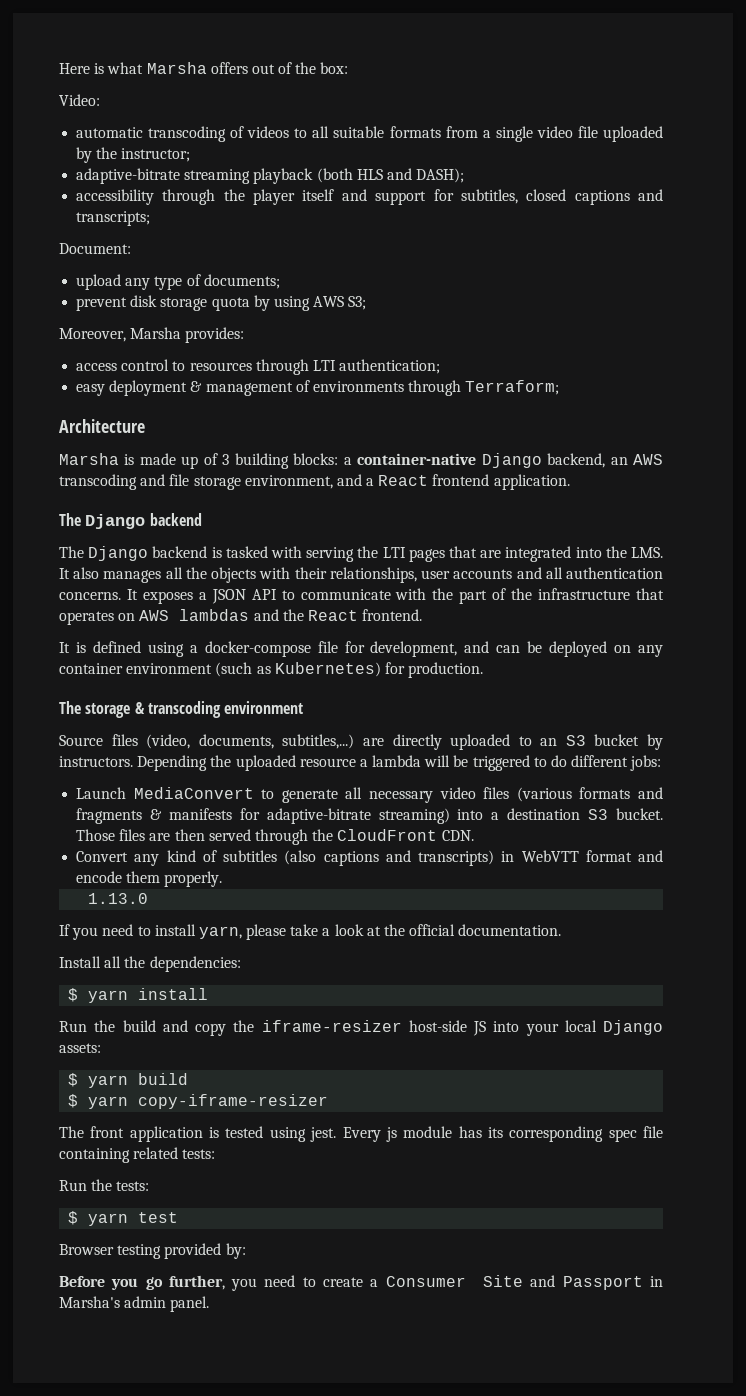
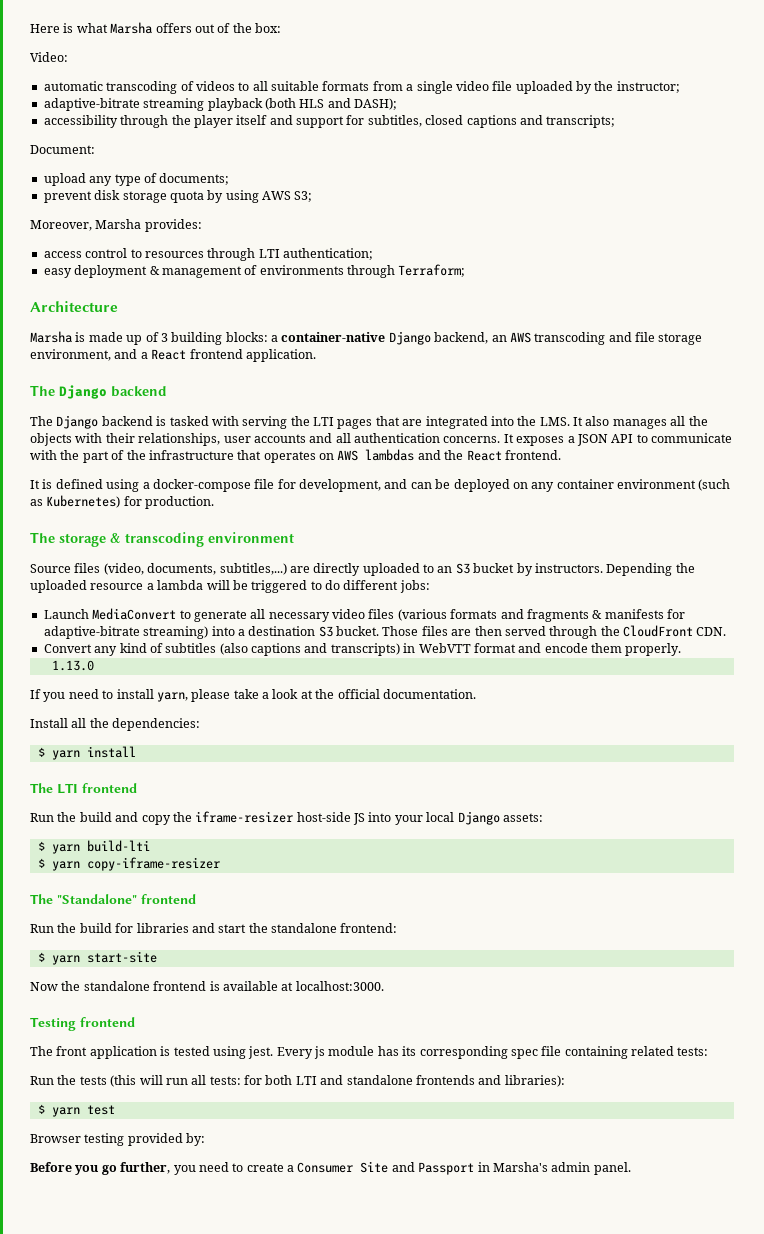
+ The LTI frontend
- $ yarn build
+ $ yarn build-lti
+ The "Standalone" frontend
+ Run the build for libraries and start the standalone frontend:
+ $ yarn start-site
+ Now the standalone frontend is available at localhost:3000.
+ Testing frontend
- Run the tests:
+ Run the tests (this will run all tests: for both LTI and standalone frontends and libraries):

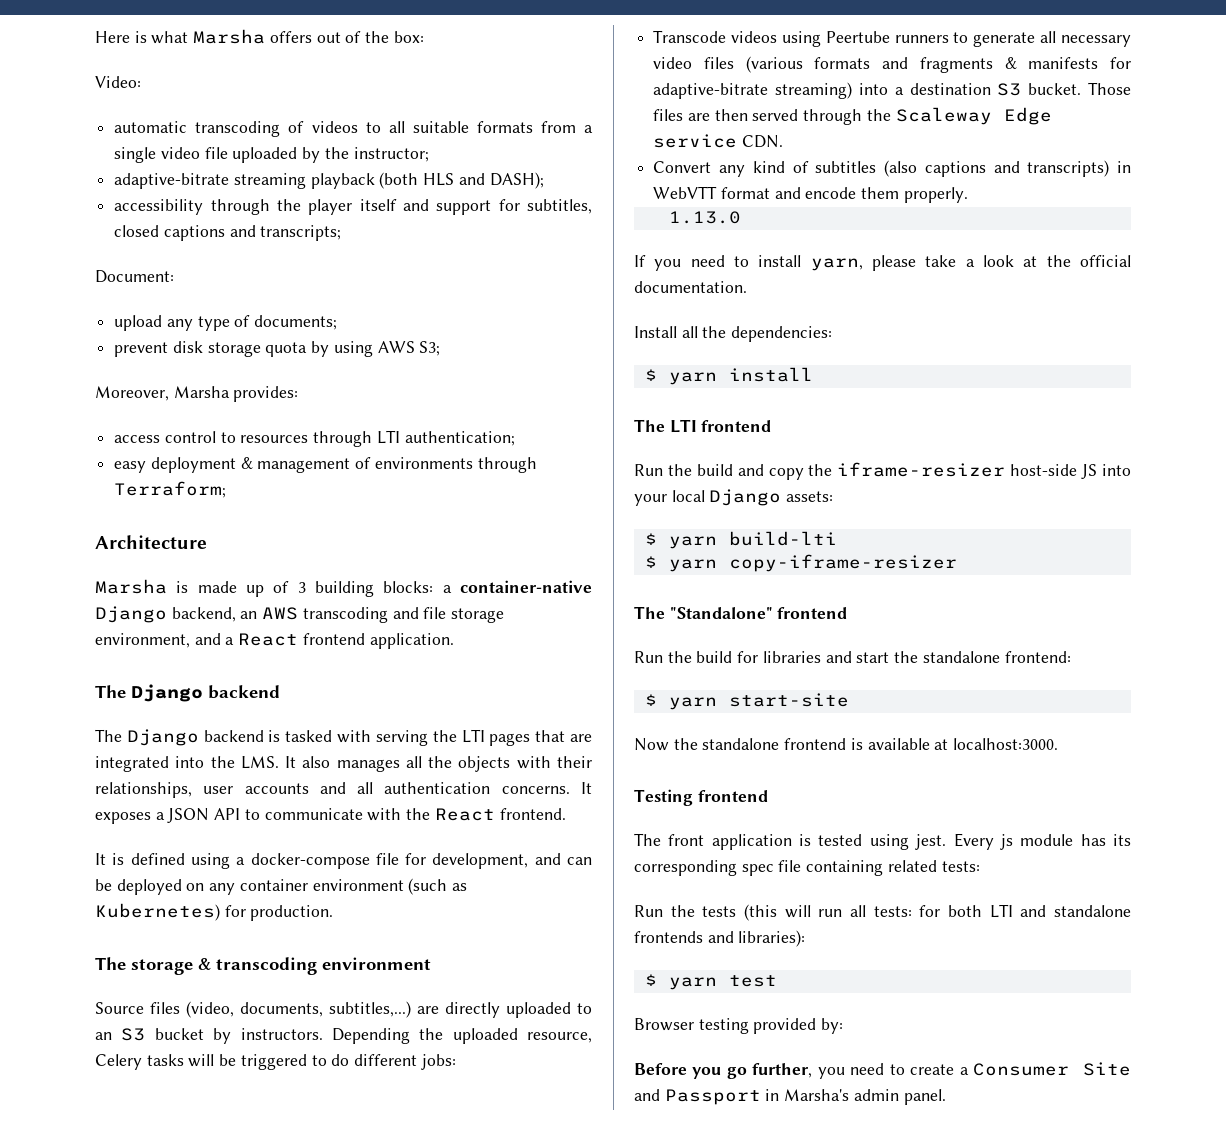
- It exposes a JSON API to communicate with the part of the infrastructure that operates on AWS lambdas and the React frontend.
+ It exposes a JSON API to communicate with the React frontend.
- Depending the uploaded resource a lambda will be triggered to do different jobs:
+ Depending the uploaded resource, Celery tasks will be triggered to do different jobs:
- Launch MediaConvert to generate all necessary video files (various formats and fragments & manifests for adaptive-bitrate streaming) into a destination S3 bucket.
+ Transcode videos using Peertube runners to generate all necessary video files (various formats and fragments & manifests for adaptive-bitrate streaming) into a destination S3 bucket.
- Those files are then served through the CloudFront CDN.
+ Those files are then served through the Scaleway Edge service CDN.

